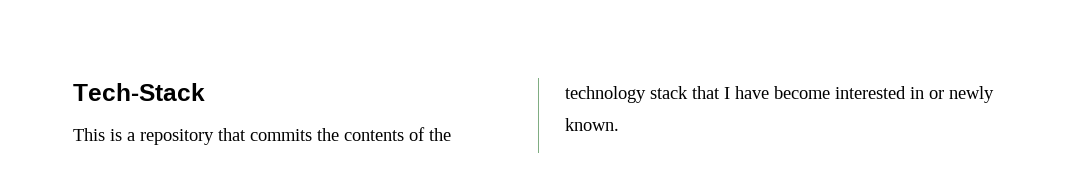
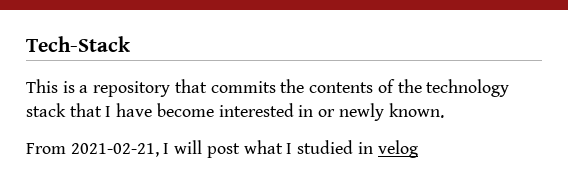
+ From 2021-02-21, I will post what I studied in velog

